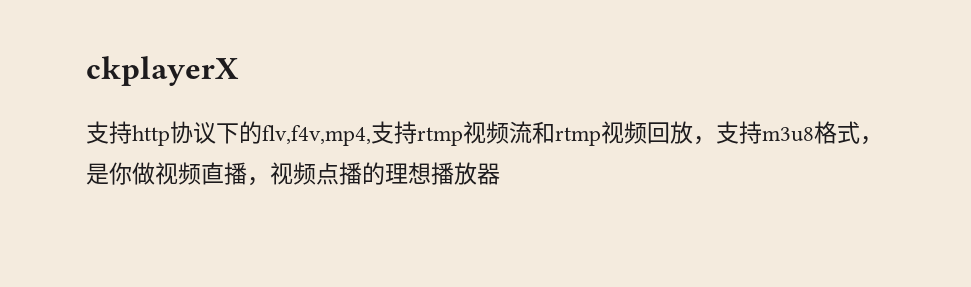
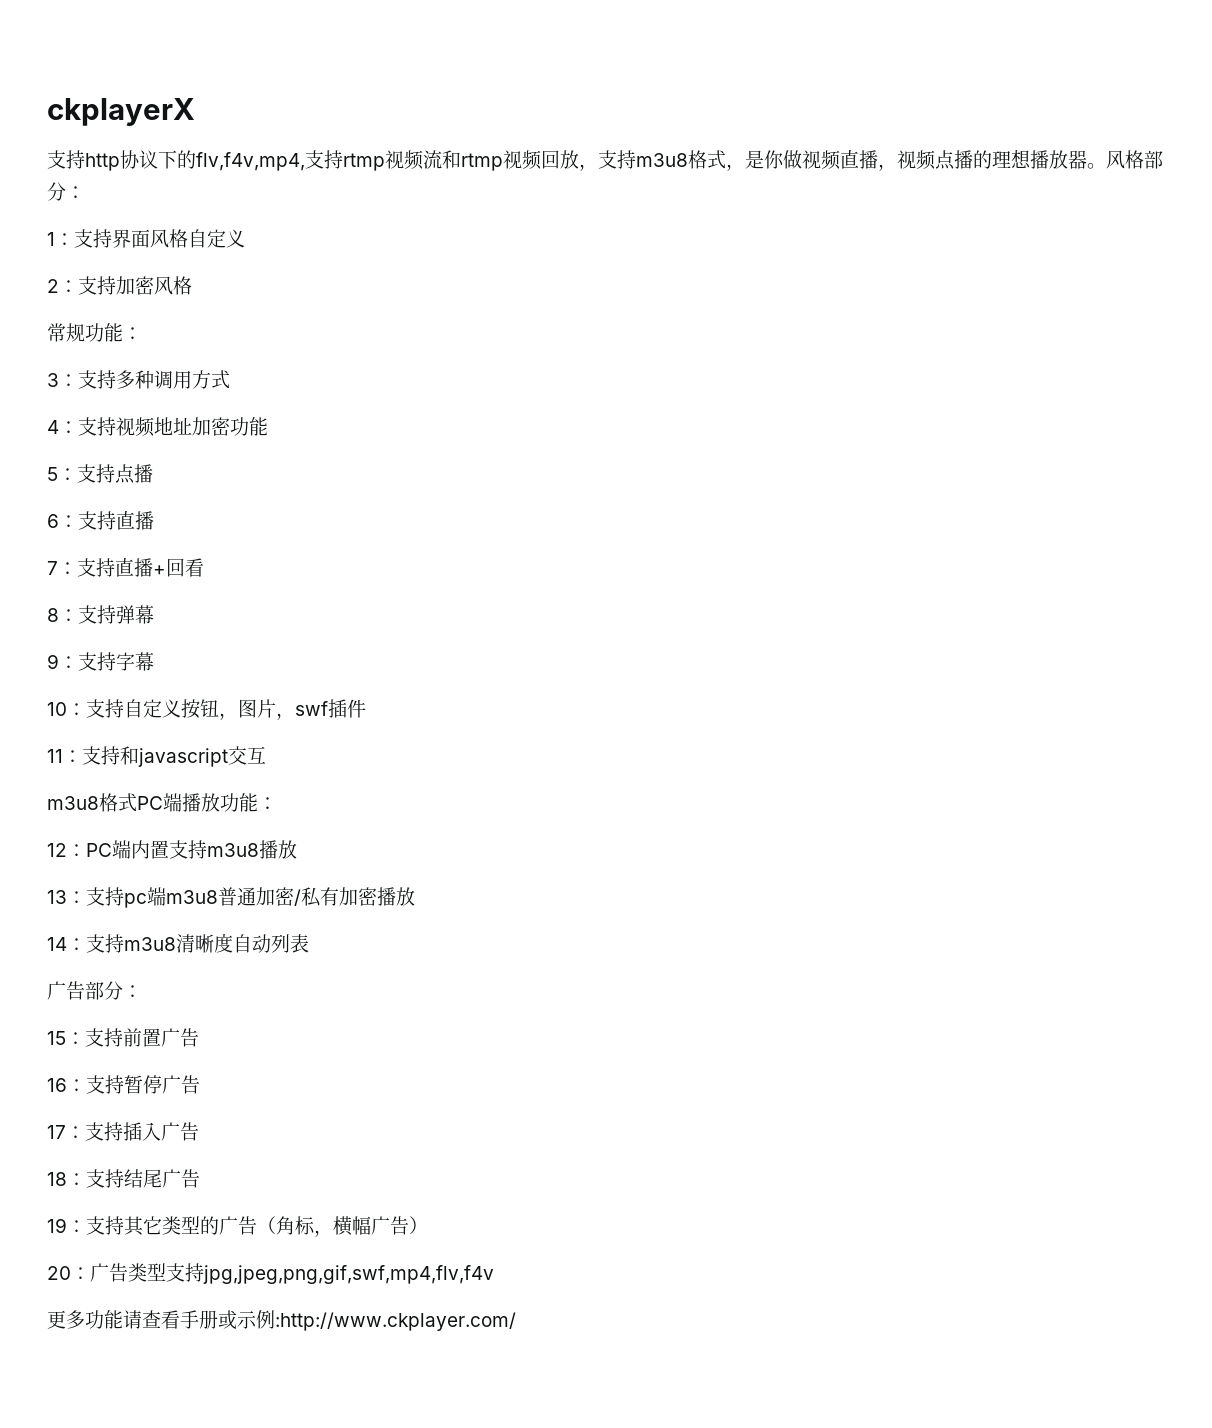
- 支持http协议下的flv,f4v,mp4,支持rtmp视频流和rtmp视频回放，支持m3u8格式，是你做视频直播，视频点播的理想播放器
+ 支持http协议下的flv,f4v,mp4,支持rtmp视频流和rtmp视频回放，支持m3u8格式，是你做视频直播，视频点播的理想播放器。风格部分：
+ 1：支持界面风格自定义
+ 2：支持加密风格
+ 常规功能：
+ 3：支持多种调用方式
+ 4：支持视频地址加密功能
+ 5：支持点播
+ 6：支持直播
+ 7：支持直播+回看
+ 8：支持弹幕
+ 9：支持字幕
+ 10：支持自定义按钮，图片，swf插件
+ 11：支持和javascript交互
+ m3u8格式PC端播放功能：
+ 12：PC端内置支持m3u8播放
+ 13：支持pc端m3u8普通加密/私有加密播放
+ 14：支持m3u8清晰度自动列表
+ 广告部分：
+ 15：支持前置广告
+ 16：支持暂停广告
+ 17：支持插入广告
+ 18：支持结尾广告
+ 19：支持其它类型的广告（角标，横幅广告）
+ 20：广告类型支持jpg,jpeg,png,gif,swf,mp4,flv,f4v
+ 更多功能请查看手册或示例:http://www.ckplayer.com/

